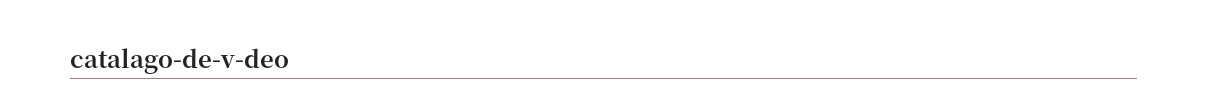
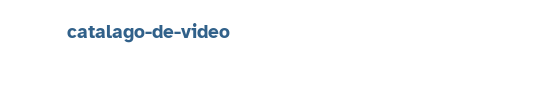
- catalago-de-v-deo
+ catalago-de-video

